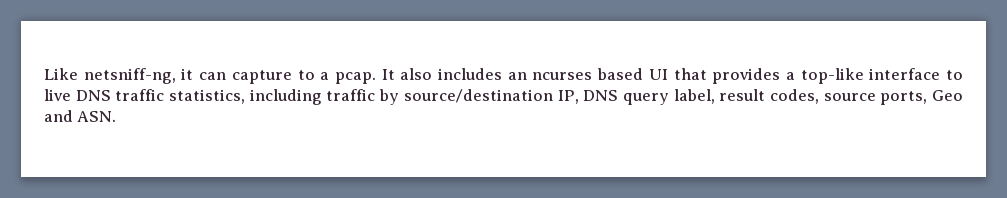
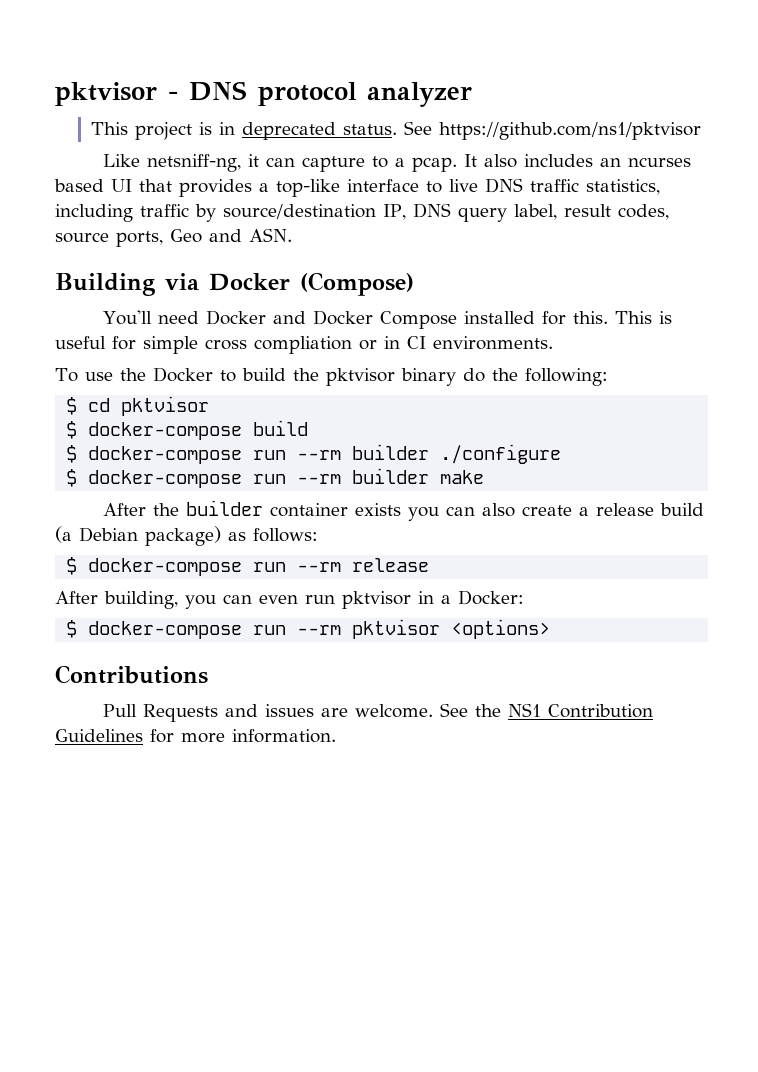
+ pktvisor - DNS protocol analyzer
+ This project is in deprecated status. See https://github.com/ns1/pktvisor
+ Building via Docker (Compose)
+ You'll need Docker and Docker Compose installed for this. This is useful for simple cross compliation or in CI environments.
+ To use the Docker to build the pktvisor binary do the following:
+ $ cd pktvisor
+ $ docker-compose build
+ $ docker-compose run --rm builder ./configure
+ $ docker-compose run --rm builder make
+ After the builder container exists you can also create a release build (a Debian package) as follows:
+ $ docker-compose run --rm release
+ After building, you can even run pktvisor in a Docker:
+ $ docker-compose run --rm pktvisor <options>
+ Contributions
+ Pull Requests and issues are welcome. See the NS1 Contribution Guidelines for more information.

